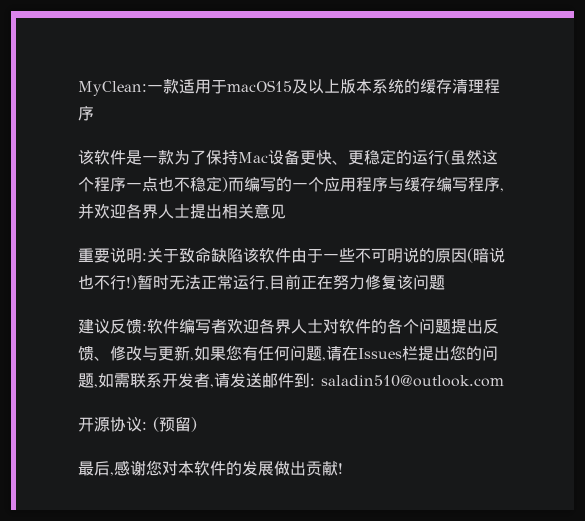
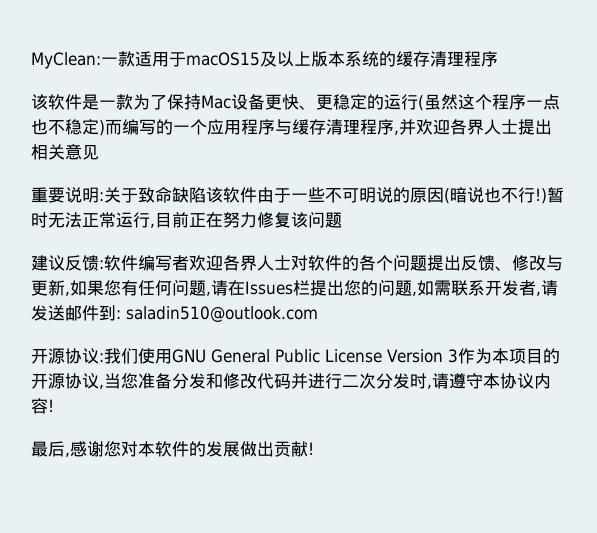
- 该软件是一款为了保持Mac设备更快、更稳定的运行(虽然这个程序一点也不稳定)而编写的一个应用程序与缓存编写程序,并欢迎各界人士提出相关意见
+ 该软件是一款为了保持Mac设备更快、更稳定的运行(虽然这个程序一点也不稳定)而编写的一个应用程序与缓存清理程序,并欢迎各界人士提出相关意见
- 开源协议: (预留)
+ 开源协议:我们使用GNU General Public License Version 3作为本项目的开源协议,当您准备分发和修改代码并进行二次分发时,请遵守本协议内容!

